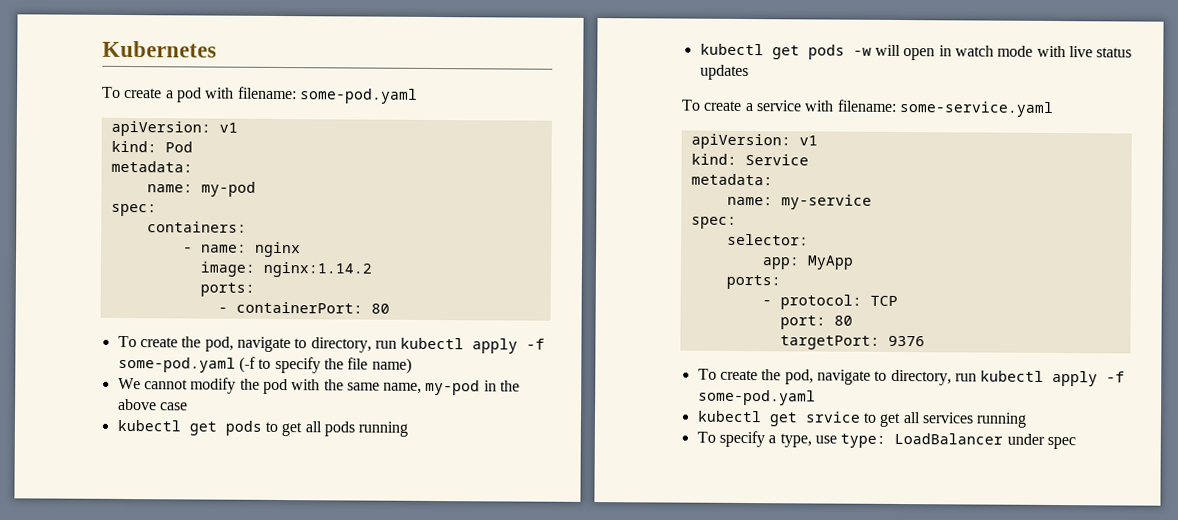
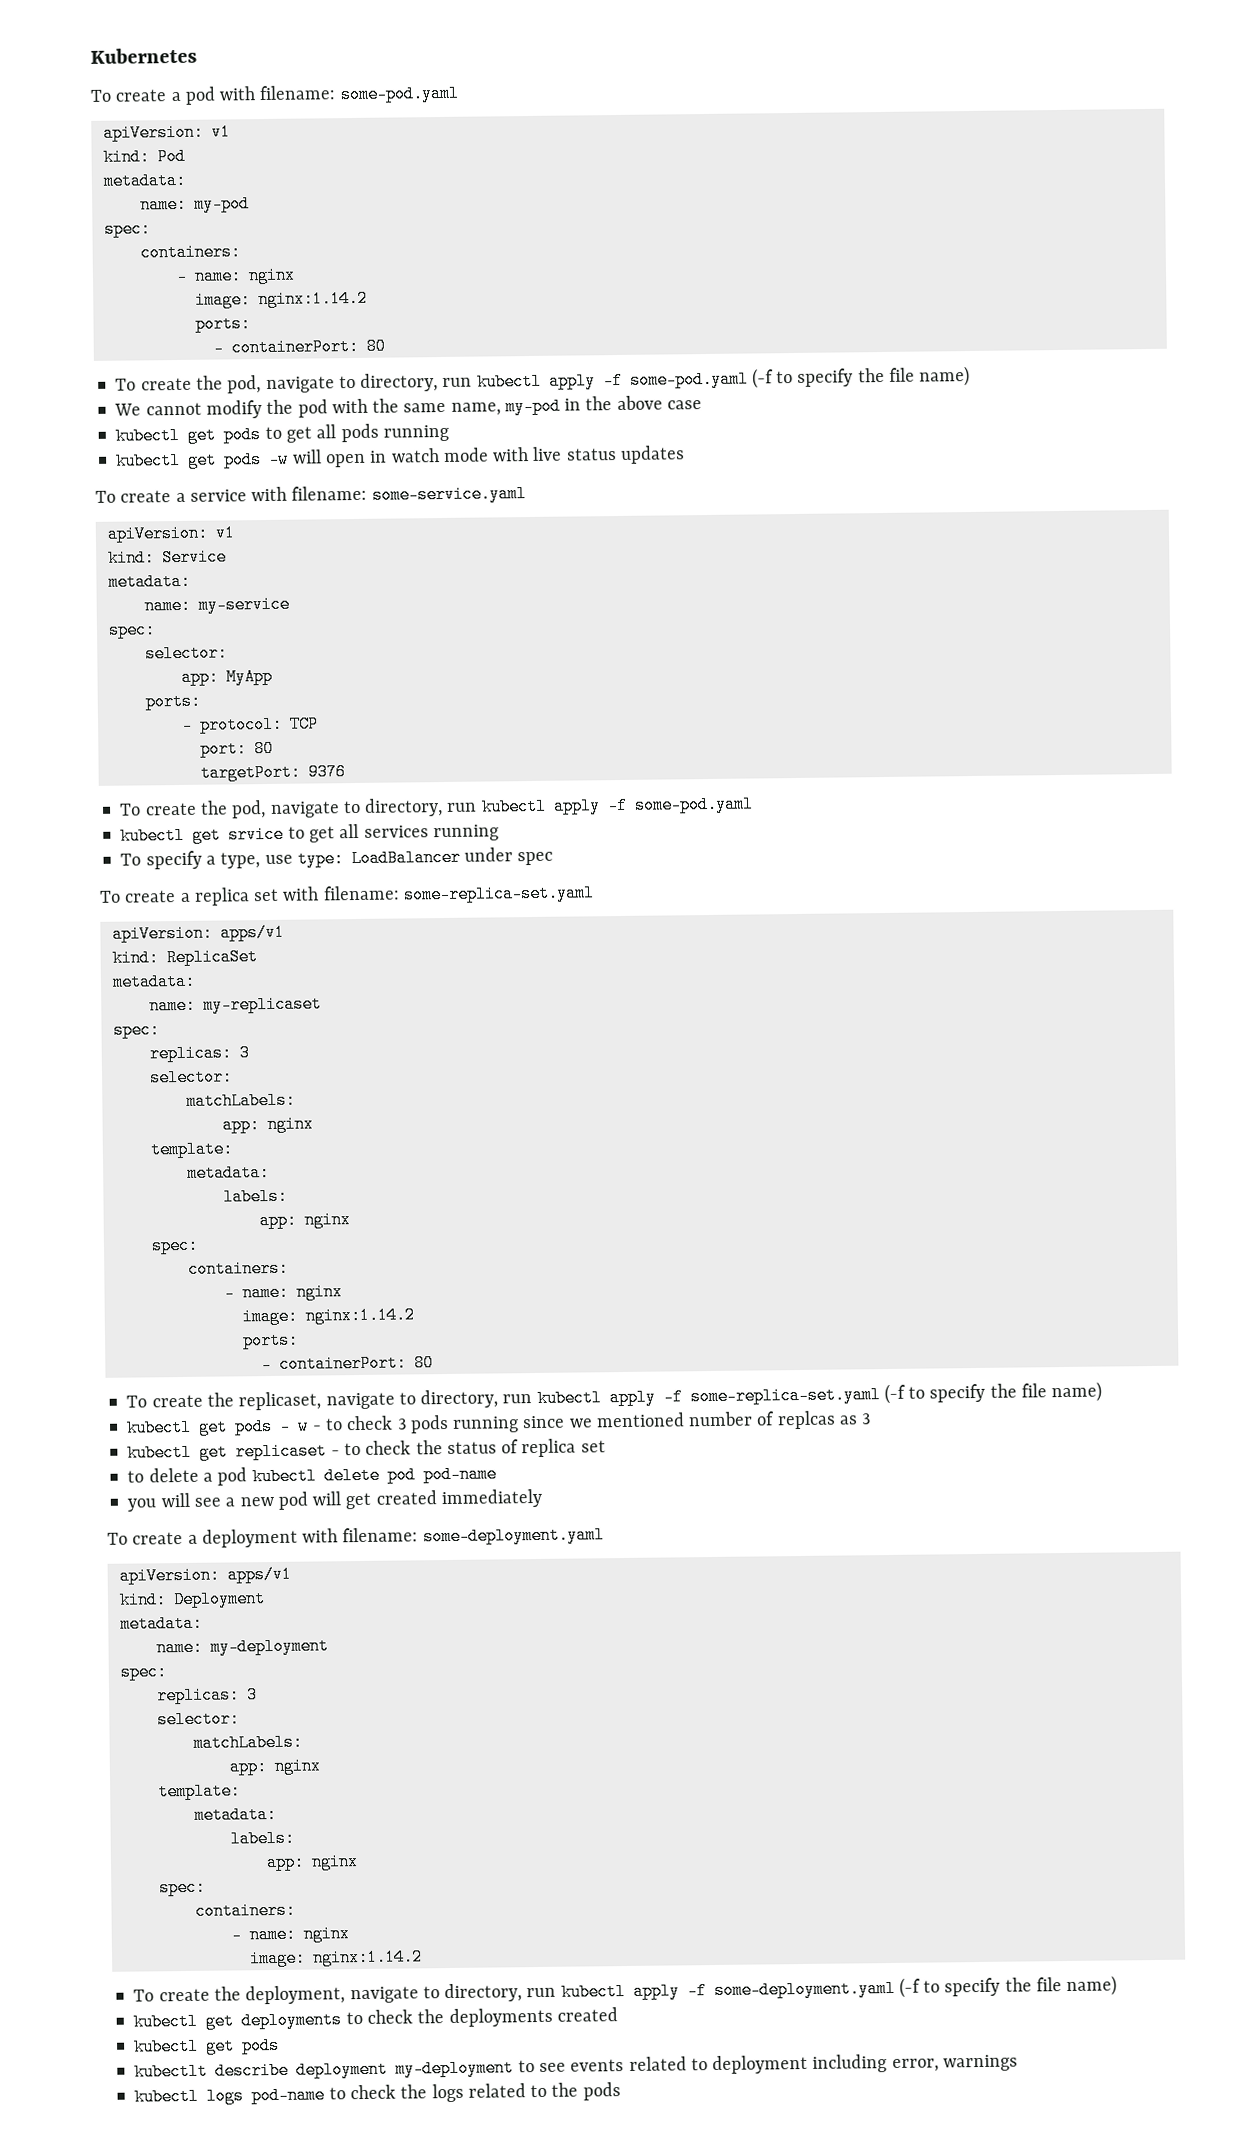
+ To create a replica set with filename: some-replica-set.yaml
+ apiVersion: apps/v1
+ kind: ReplicaSet
+ metadata:
+ name: my-replicaset
+ spec:
+ replicas: 3
+ selector:
+ matchLabels:
+ app: nginx
+ template:
+ metadata:
+ labels:
+ app: nginx
+ spec:
+ containers:
+ - name: nginx
+ image: nginx:1.14.2
+ ports:
+ - containerPort: 80
+ To create the replicaset, navigate to directory, run kubectl apply -f some-replica-set.yaml (-f to specify the file name)
+ kubectl get pods - w - to check 3 pods running since we mentioned number of replcas as 3
+ kubectl get replicaset - to check the status of replica set
+ to delete a pod kubectl delete pod pod-name
+ you will see a new pod will get created immediately
+ To create a deployment with filename: some-deployment.yaml
+ apiVersion: apps/v1
+ kind: Deployment
+ metadata:
+ name: my-deployment
+ spec:
+ replicas: 3
+ selector:
+ matchLabels:
+ app: nginx
+ template:
+ metadata:
+ labels:
+ app: nginx
+ spec:
+ containers:
+ - name: nginx
+ image: nginx:1.14.2
+ To create the deployment, navigate to directory, run kubectl apply -f some-deployment.yaml (-f to specify the file name)
+ kubectl get deployments to check the deployments created
+ kubectl get pods
+ kubectlt describe deployment my-deployment to see events related to deployment including error, warnings
+ kubectl logs pod-name to check the logs related to the pods

